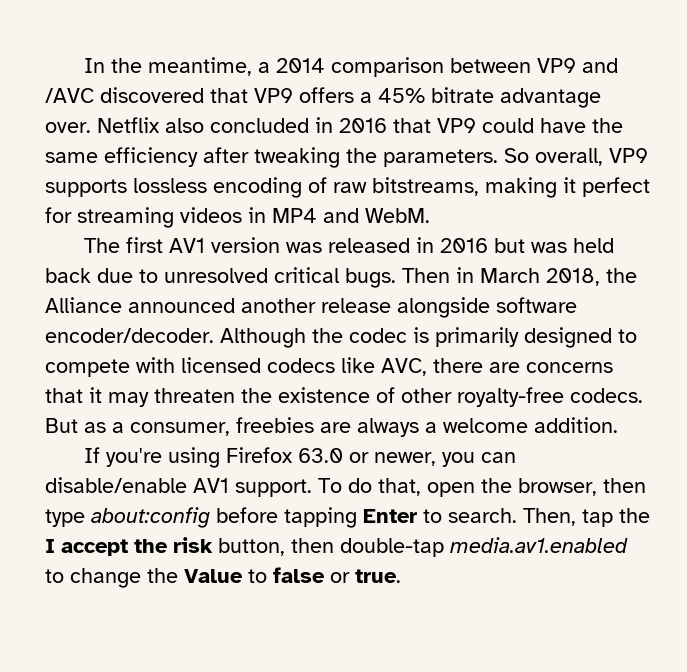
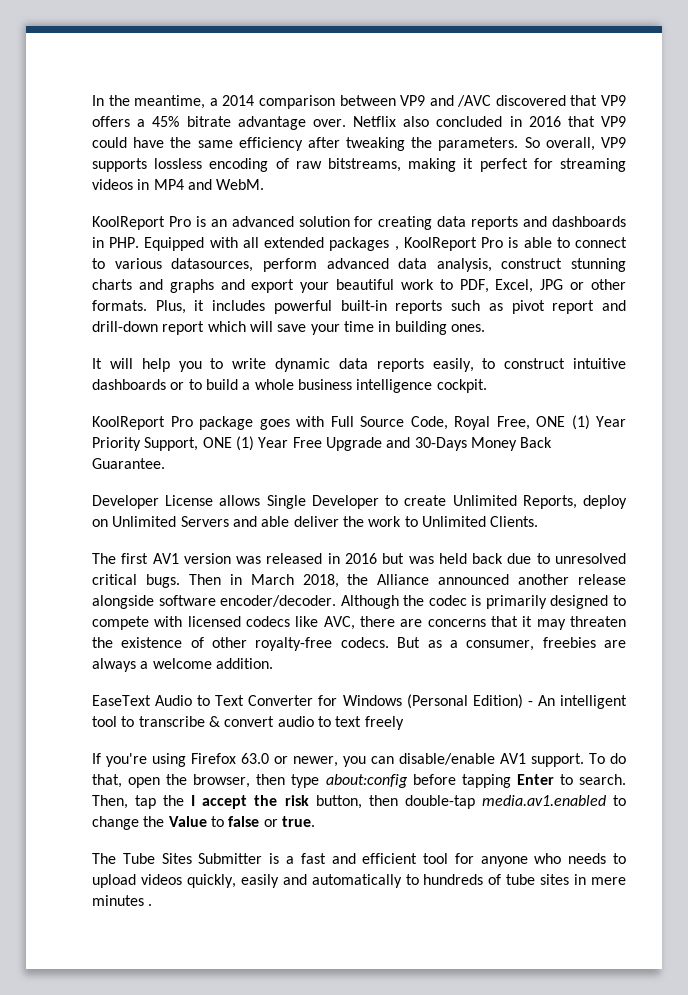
+ KoolReport Pro is an advanced solution for creating data reports and dashboards in PHP. Equipped with all extended packages , KoolReport Pro is able to connect to various datasources, perform advanced data analysis, construct stunning charts and graphs and export your beautiful work to PDF, Excel, JPG or other formats. Plus, it includes powerful built-in reports such as pivot report and drill-down report which will save your time in building ones.
+ It will help you to write dynamic data reports easily, to construct intuitive dashboards or to build a whole business intelligence cockpit.
+ KoolReport Pro package goes with Full Source Code, Royal Free, ONE (1) Year Priority Support, ONE (1) Year Free Upgrade and 30-Days Money Back Guarantee.
+ Developer License allows Single Developer to create Unlimited Reports, deploy on Unlimited Servers and able deliver the work to Unlimited Clients.
+ EaseText Audio to Text Converter for Windows (Personal Edition) - An intelligent tool to transcribe & convert audio to text freely
+ The Tube Sites Submitter is a fast and efficient tool for anyone who needs to upload videos quickly, easily and automatically to hundreds of tube sites in mere minutes .

